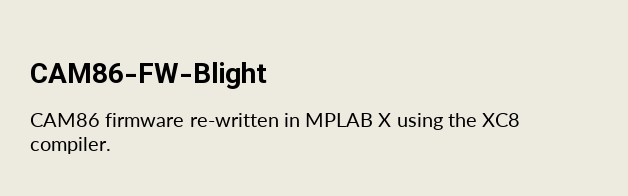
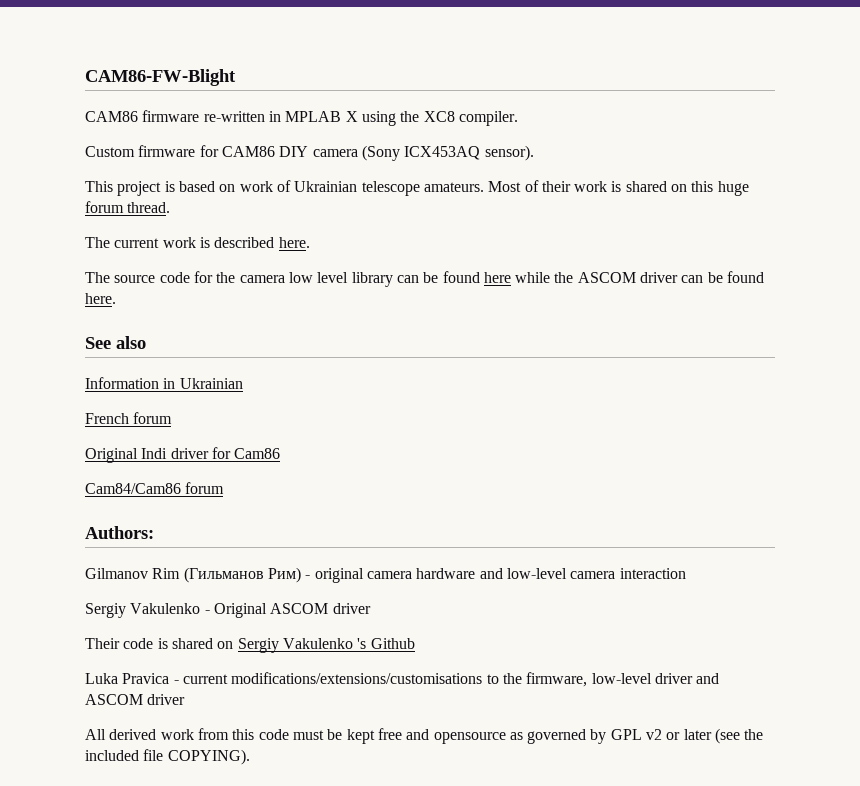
+ Custom firmware for CAM86 DIY camera (Sony ICX453AQ sensor).
+ This project is based on work of Ukrainian telescope amateurs. Most of their work is shared on this huge forum thread.
+ The current work is described here.
+ The source code for the camera low level library can be found here while the ASCOM driver can be found here.
+ See also
+ Information in Ukrainian
+ French forum
+ Original Indi driver for Cam86
+ Cam84/Cam86 forum
+ Authors:
+ Gilmanov Rim (Гильманов Рим) - original camera hardware and low-level camera interaction
+ Sergiy Vakulenko - Original ASCOM driver
+ Their code is shared on Sergiy Vakulenko 's Github
+ Luka Pravica - current modifications/extensions/customisations to the firmware, low-level driver and ASCOM driver
+ All derived work from this code must be kept free and opensource as governed by GPL v2 or later (see the included file COPYING).

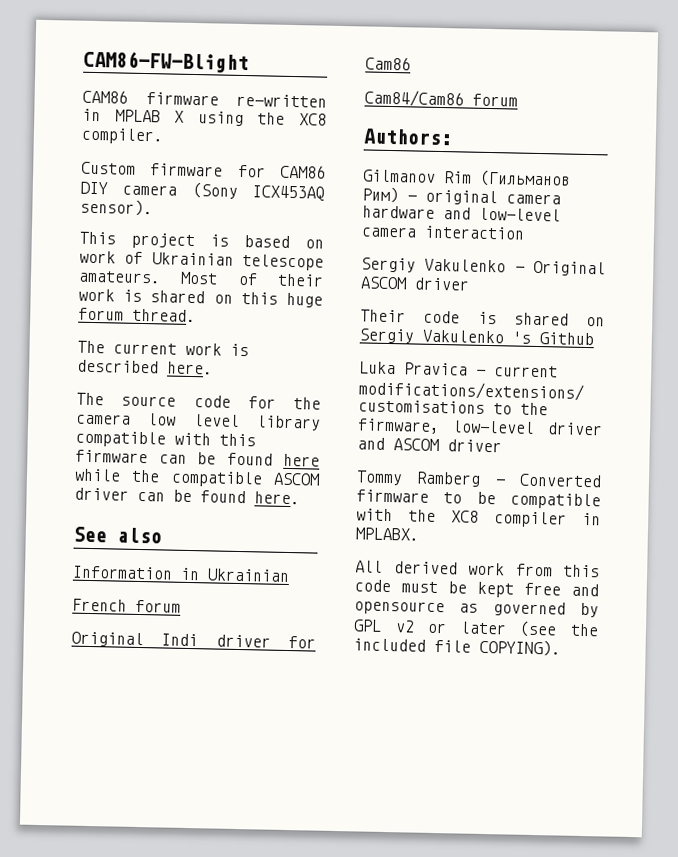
- The source code for the camera low level library can be found here while the ASCOM driver can be found here.
+ The source code for the camera low level library compatible with this firmware can be found here while the compatible ASCOM driver can be found here.
+ Tommy Ramberg - Converted firmware to be compatible with the XC8 compiler in MPLABX.

